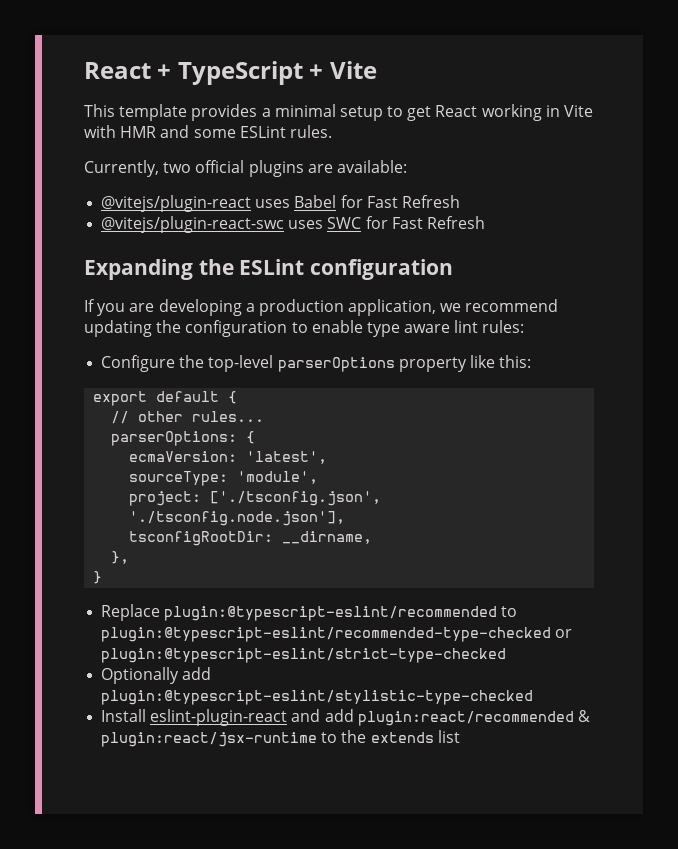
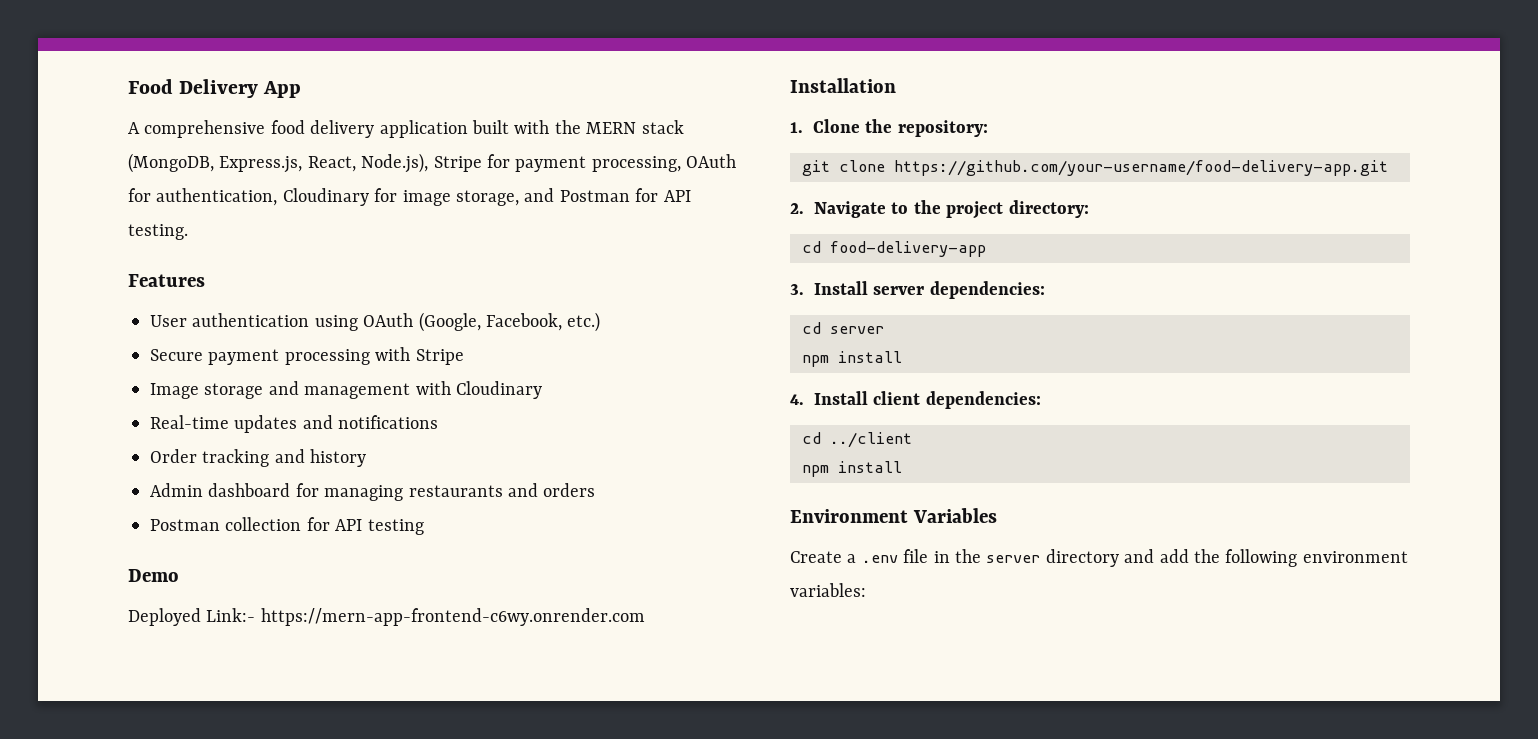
- React + TypeScript + Vite
- This template provides a minimal setup to get React working in Vite with HMR and some ESLint rules.
- Currently, two official plugins are available:
- @vitejs/plugin-react uses Babel for Fast Refresh
- @vitejs/plugin-react-swc uses SWC for Fast Refresh
- Expanding the ESLint configuration
- If you are developing a production application, we recommend updating the configuration to enable type aware lint rules:
- Configure the top-level parserOptions property like this:
- export default {
- // other rules...
- parserOptions: {
- ecmaVersion: 'latest',
- sourceType: 'module',
- project: ['./tsconfig.json', './tsconfig.node.json'],
- tsconfigRootDir: __dirname,
- },
- }
- Replace plugin:@typescript-eslint/recommended to plugin:@typescript-eslint/recommended-type-checked or plugin:@typescript-eslint/strict-type-checked
- Optionally add plugin:@typescript-eslint/stylistic-type-checked
- Install eslint-plugin-react and add plugin:react/recommended & plugin:react/jsx-runtime to the extends list
+ Food Delivery App
+ A comprehensive food delivery application built with the MERN stack (MongoDB, Express.js, React, Node.js), Stripe for payment processing, OAuth for authentication, Cloudinary for image storage, and Postman for API testing.
+ Features
+ User authentication using OAuth (Google, Facebook, etc.)
+ Secure payment processing with Stripe
+ Image storage and management with Cloudinary
+ Real-time updates and notifications
+ Order tracking and history
+ Admin dashboard for managing restaurants and orders
+ Postman collection for API testing
+ Demo
+ Deployed Link:- https://mern-app-frontend-c6wy.onrender.com
+ Installation
+ 1. Clone the repository:
+ git clone https://github.com/your-username/food-delivery-app.git
+ 2. Navigate to the project directory:
+ cd food-delivery-app
+ 3. Install server dependencies:
+ cd server
+ npm install
+ 4. Install client dependencies:
+ cd ../client
+ npm install
+ Environment Variables
+ Create a .env file in the server directory and add the following environment variables:

